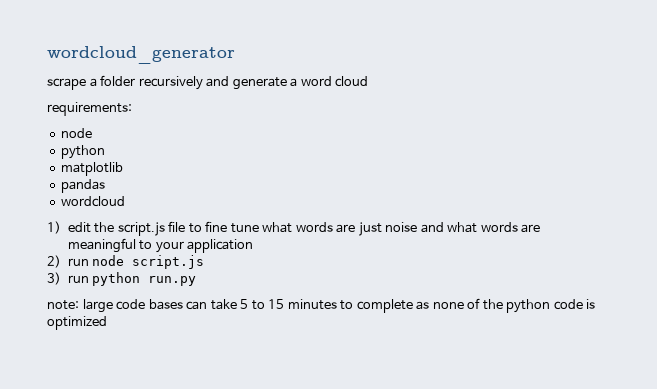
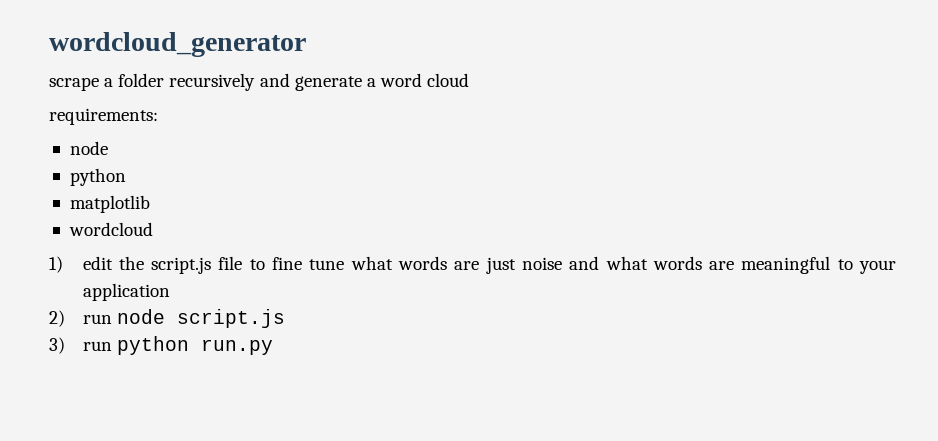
- pandas
- note: large code bases can take 5 to 15 minutes to complete as none of the python code is optimized

